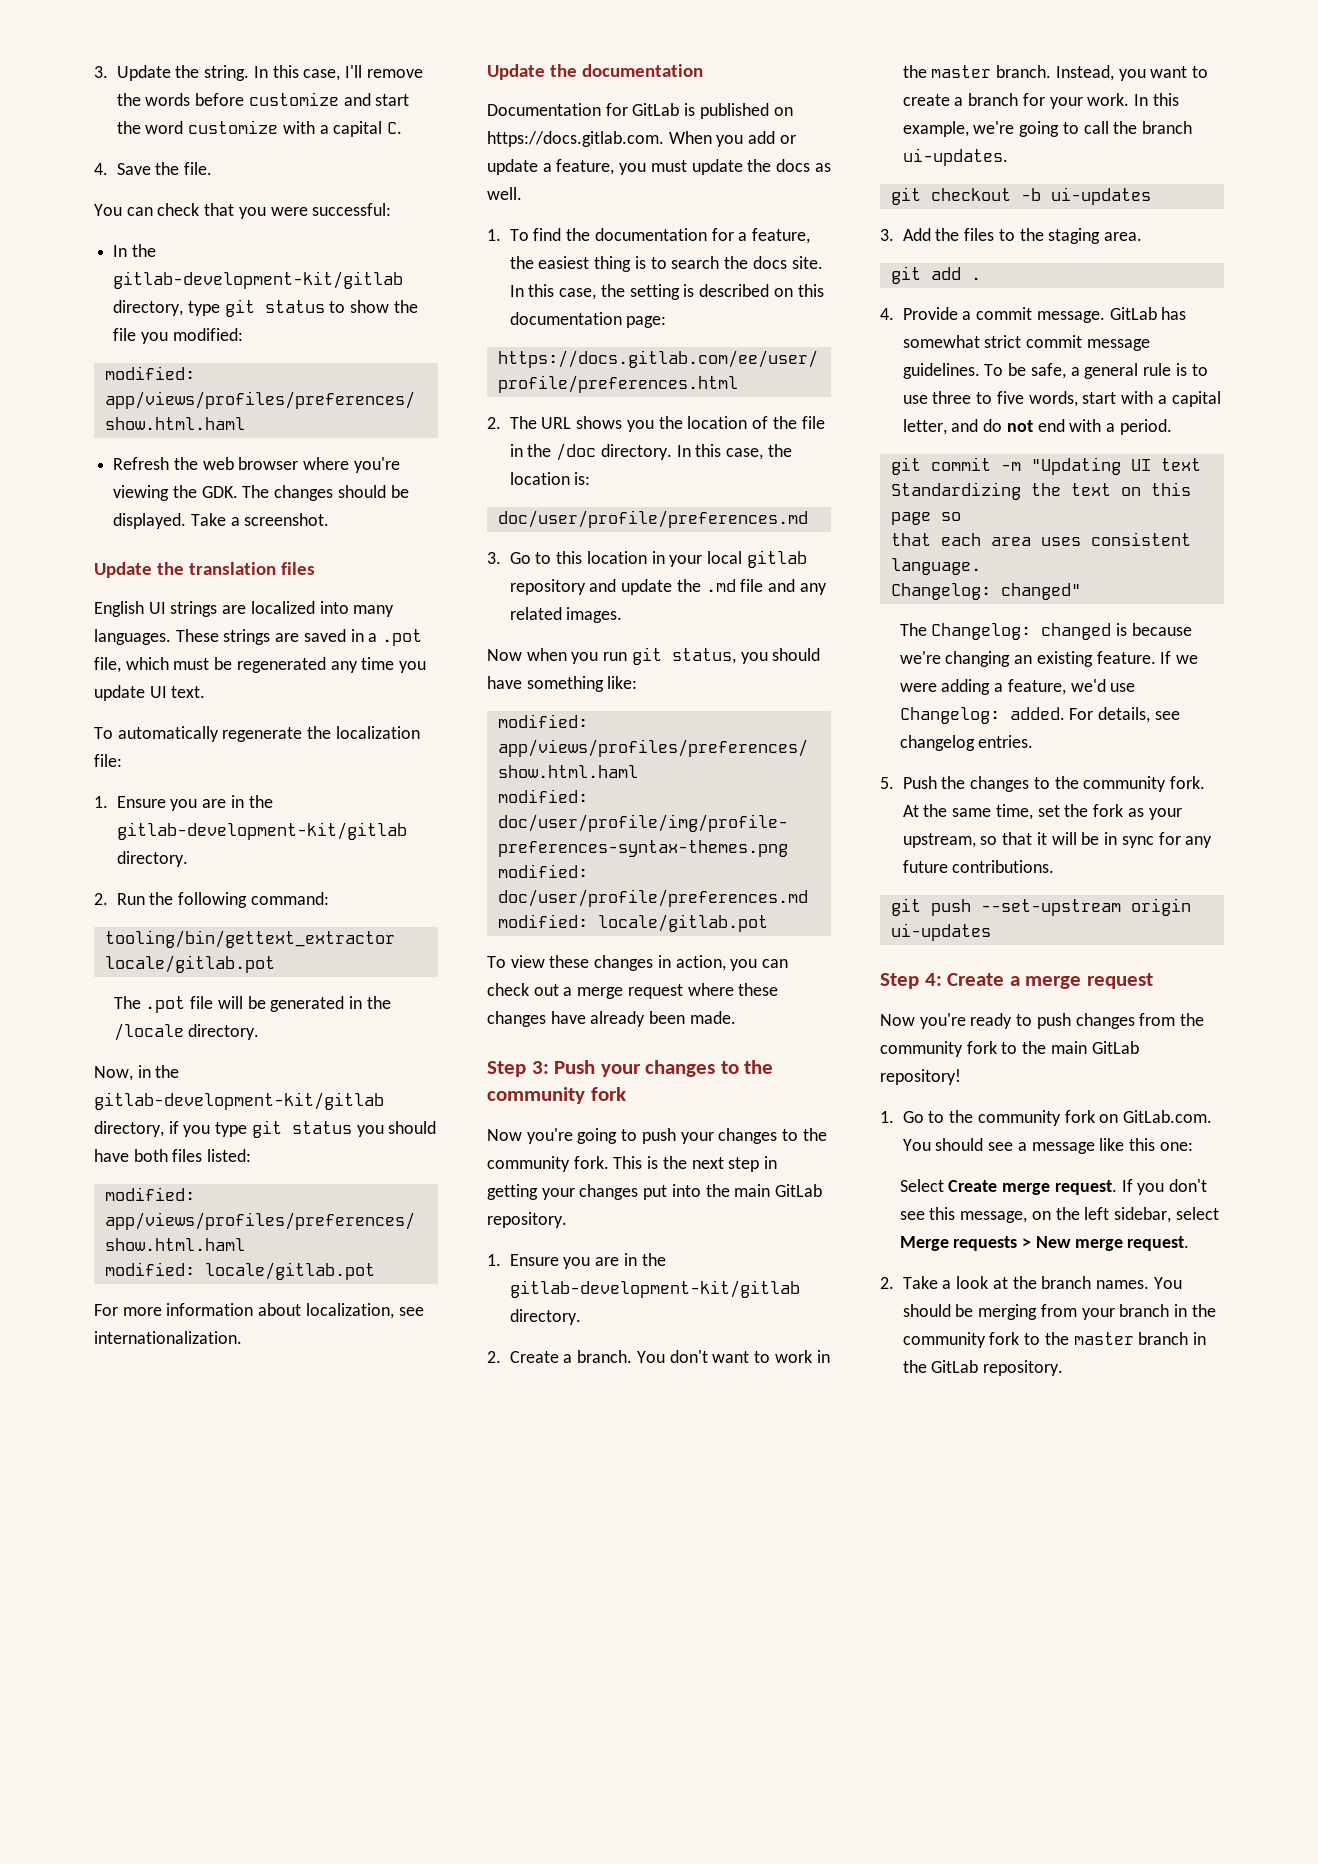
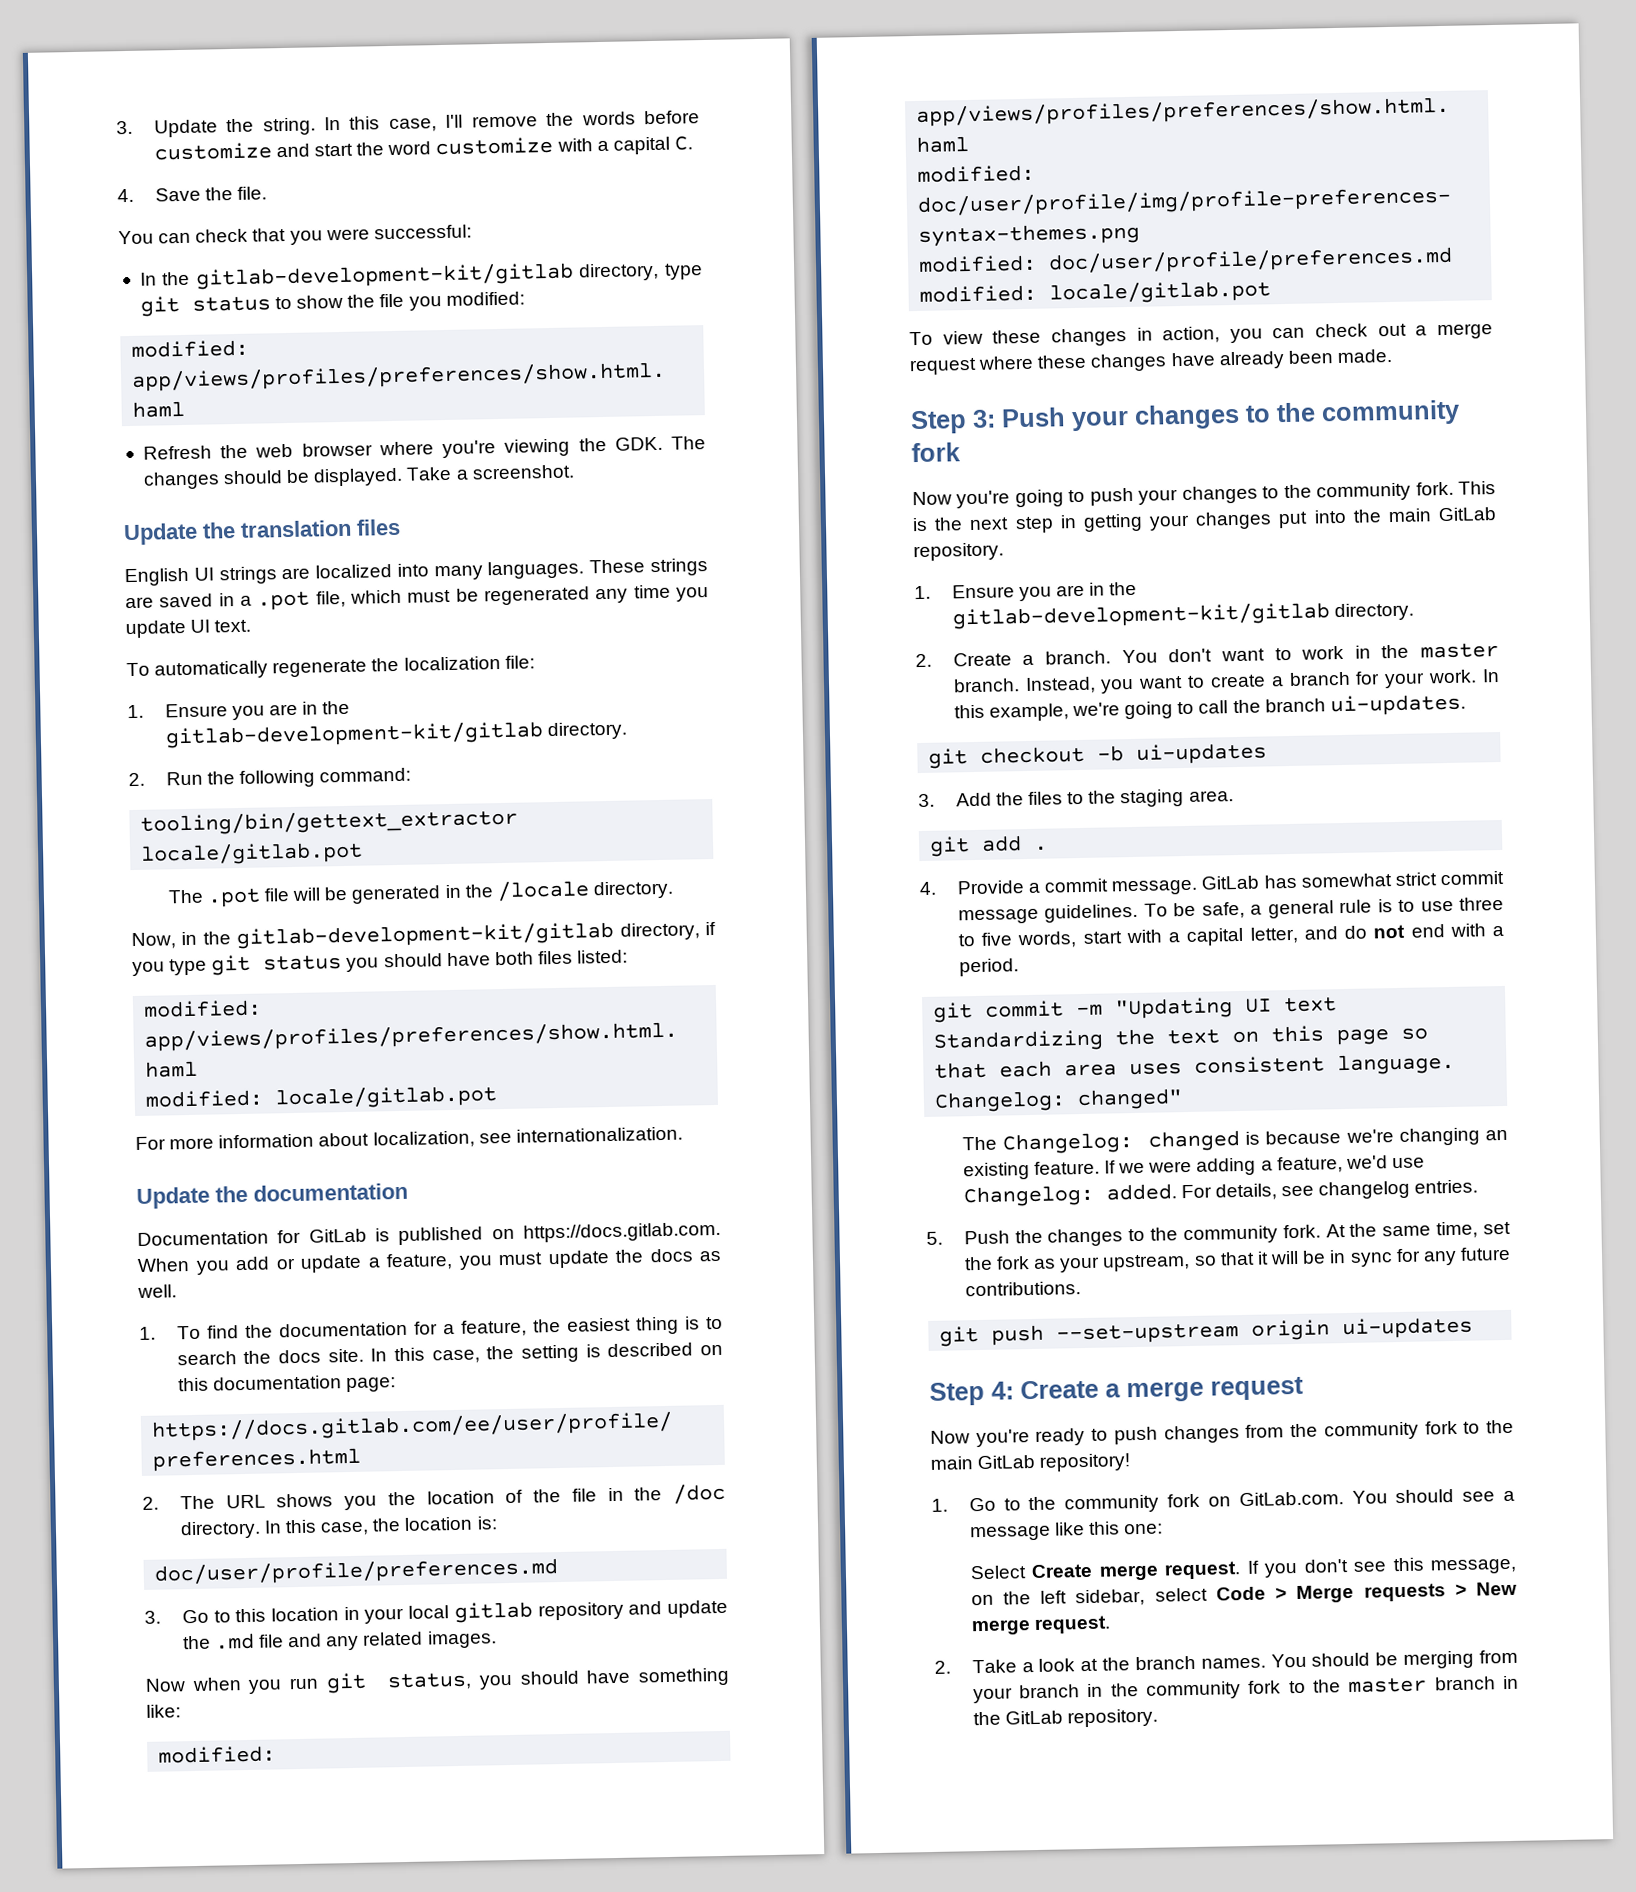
- If you don't see this message, on the left sidebar, select Merge requests > New merge request.
+ If you don't see this message, on the left sidebar, select Code > Merge requests > New merge request.

